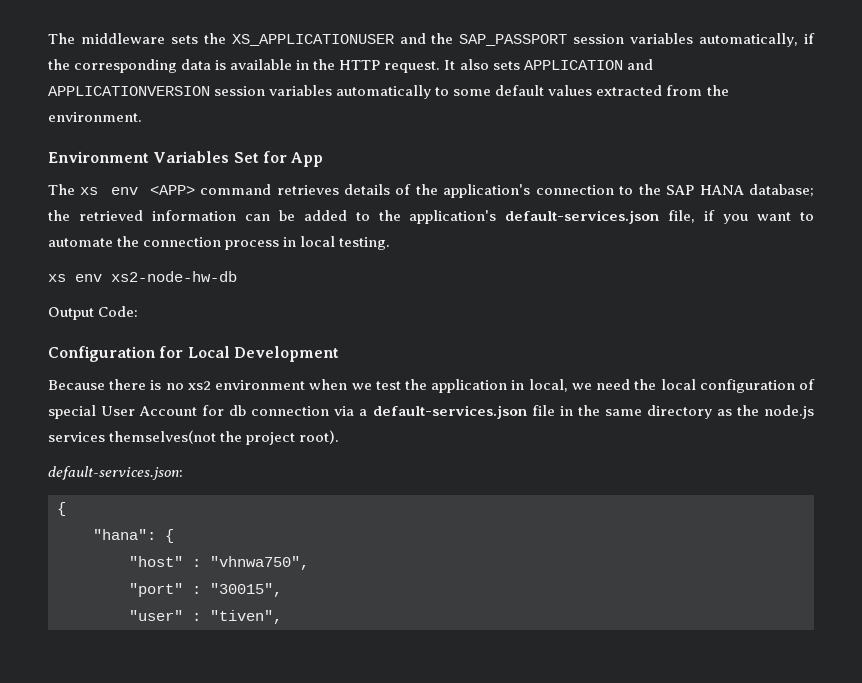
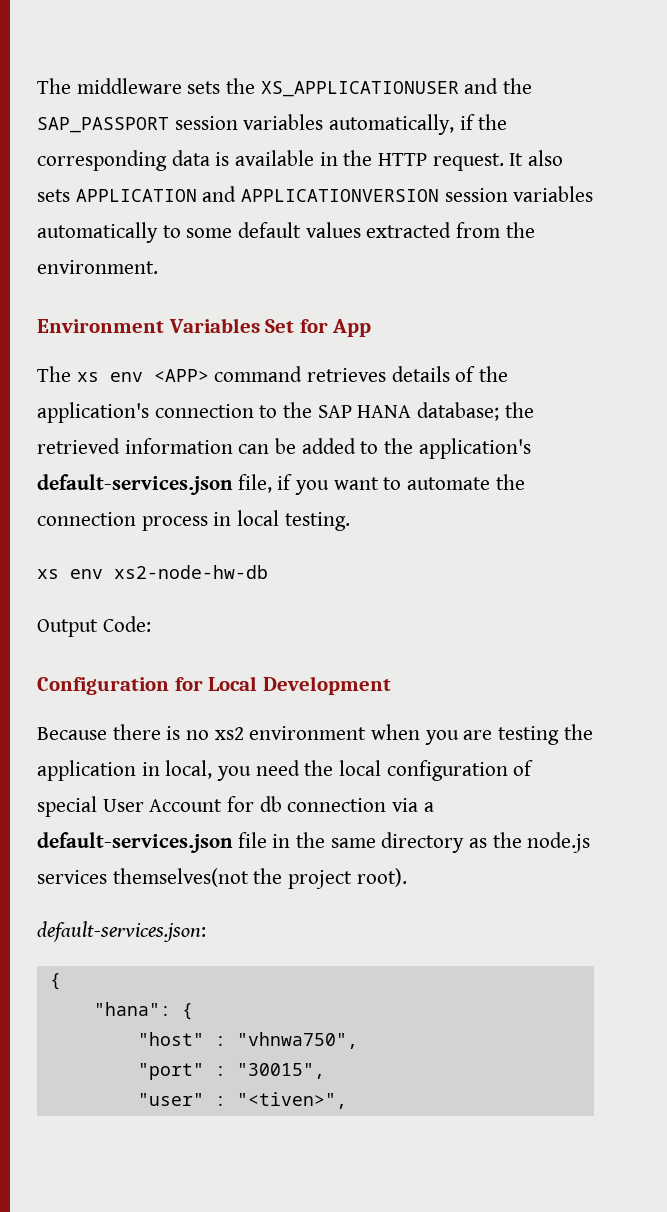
- Because there is no xs2 environment when we test the application in local, we need the local configuration of special User Account for db connection via a default-services.json file in the same directory as the node.js services themselves(not the project root).
+ Because there is no xs2 environment when you are testing the application in local, you need the local configuration of special User Account for db connection via a default-services.json file in the same directory as the node.js services themselves(not the project root).
- "user" : "tiven",
+ "user" : "<tiven>",

